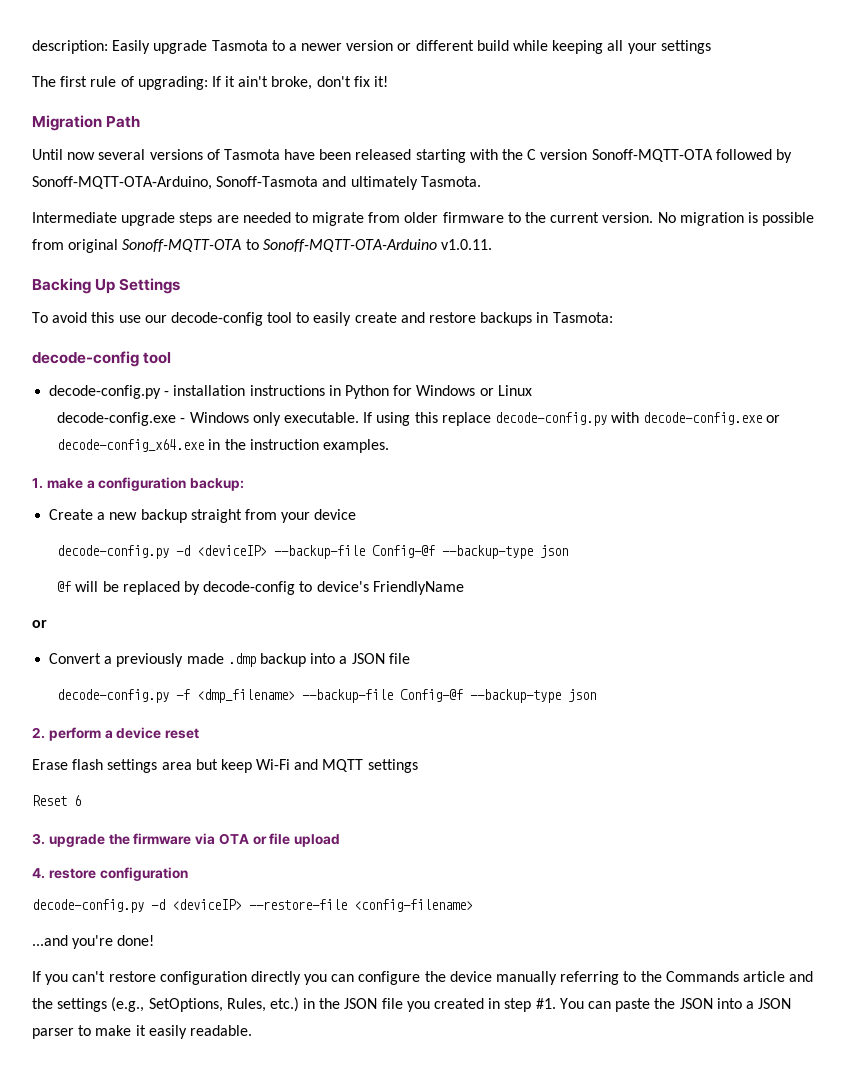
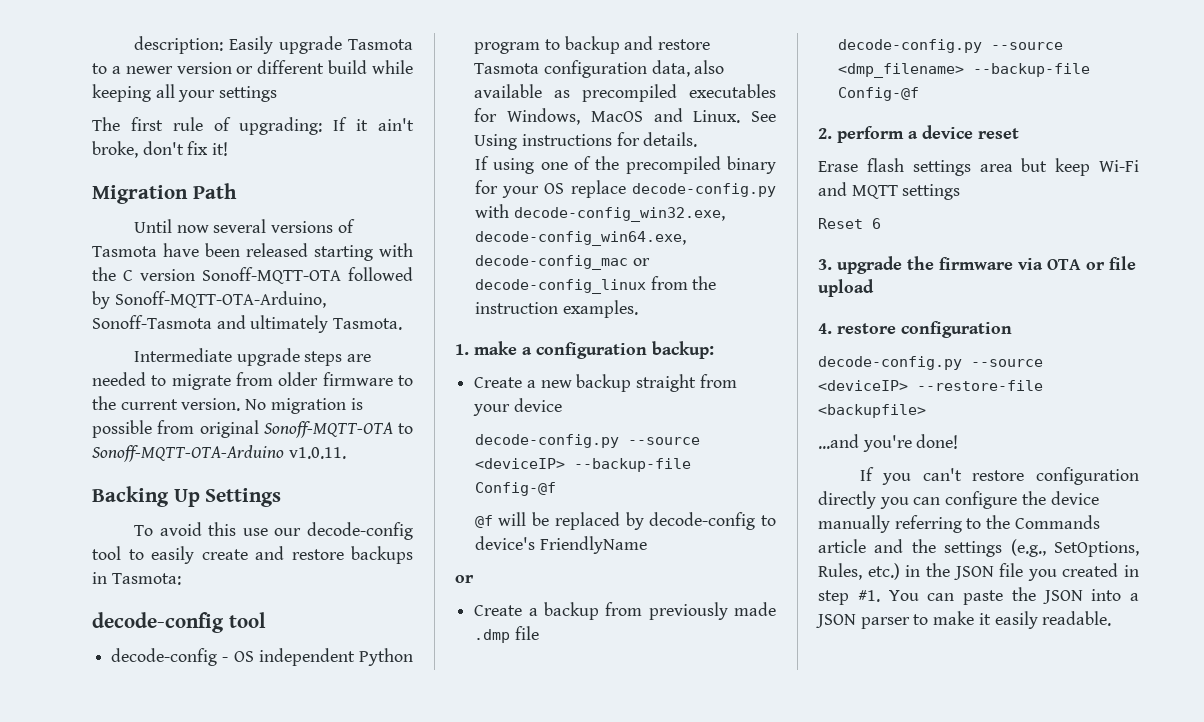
- decode-config.py - installation instructions in Python for Windows or Linux
- decode-config.exe - Windows only executable. If using this replace decode-config.py with decode-config.exe or decode-config_x64.exe in the instruction examples.
+ decode-config - OS independent Python program to backup and restore Tasmota configuration data, also available as precompiled executables for Windows, MacOS and Linux. See Using instructions for details.
+ If using one of the precompiled binary for your OS replace decode-config.py with decode-config_win32.exe, decode-config_win64.exe, decode-config_mac or decode-config_linux from the instruction examples.
- decode-config.py -d <deviceIP> --backup-file Config-@f --backup-type json
+ decode-config.py --source <deviceIP> --backup-file Config-@f
- Convert a previously made .dmp backup into a JSON file
+ Create a backup from previously made .dmp file
- decode-config.py -f <dmp_filename> --backup-file Config-@f --backup-type json
+ decode-config.py --source <dmp_filename> --backup-file Config-@f
- decode-config.py -d <deviceIP> --restore-file <config-filename>
+ decode-config.py --source <deviceIP> --restore-file <backupfile>

